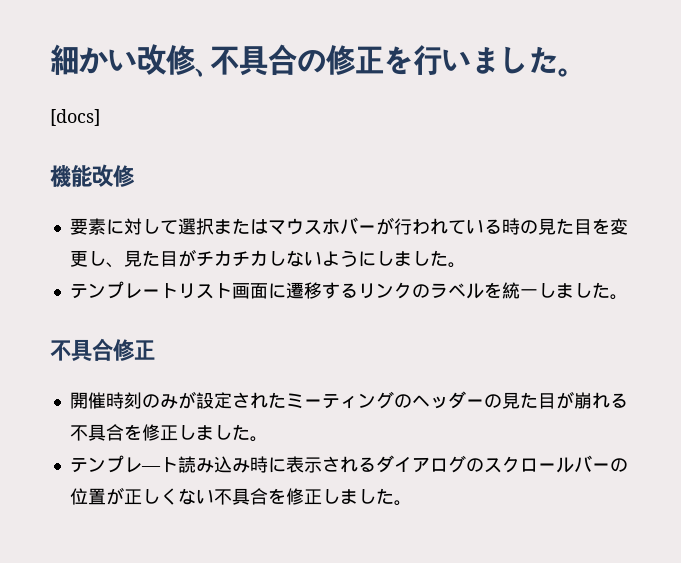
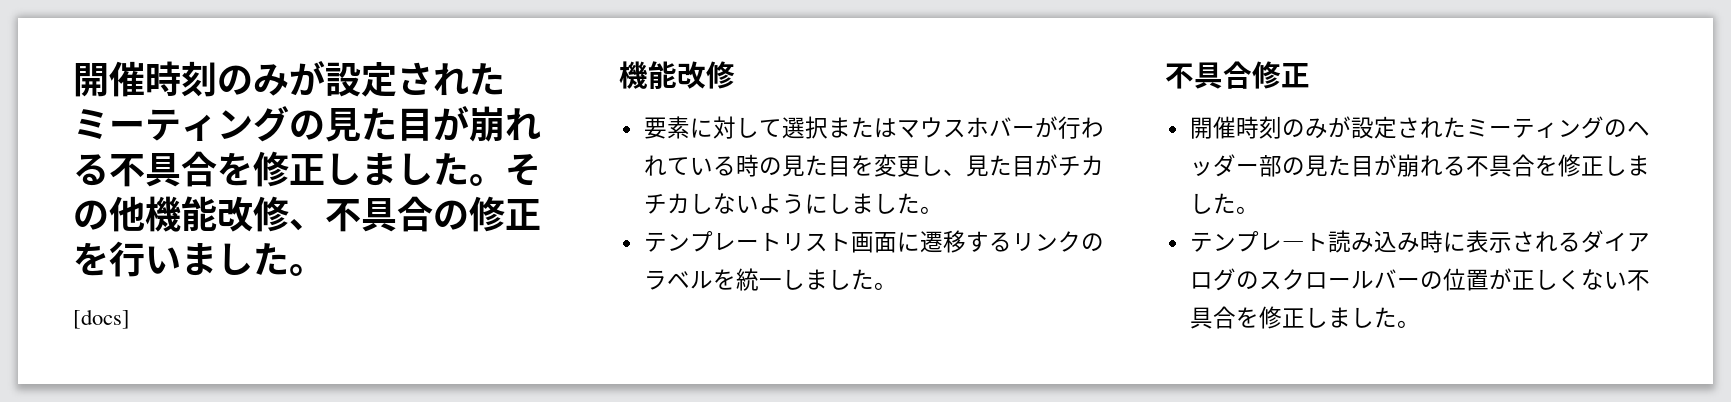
- 細かい改修、不具合の修正を行いました。
+ 開催時刻のみが設定されたミーティングの見た目が崩れる不具合を修正しました。その他機能改修、不具合の修正を行いました。
- 開催時刻のみが設定されたミーティングのヘッダーの見た目が崩れる不具合を修正しました。
+ 開催時刻のみが設定されたミーティングのヘッダー部の見た目が崩れる不具合を修正しました。

